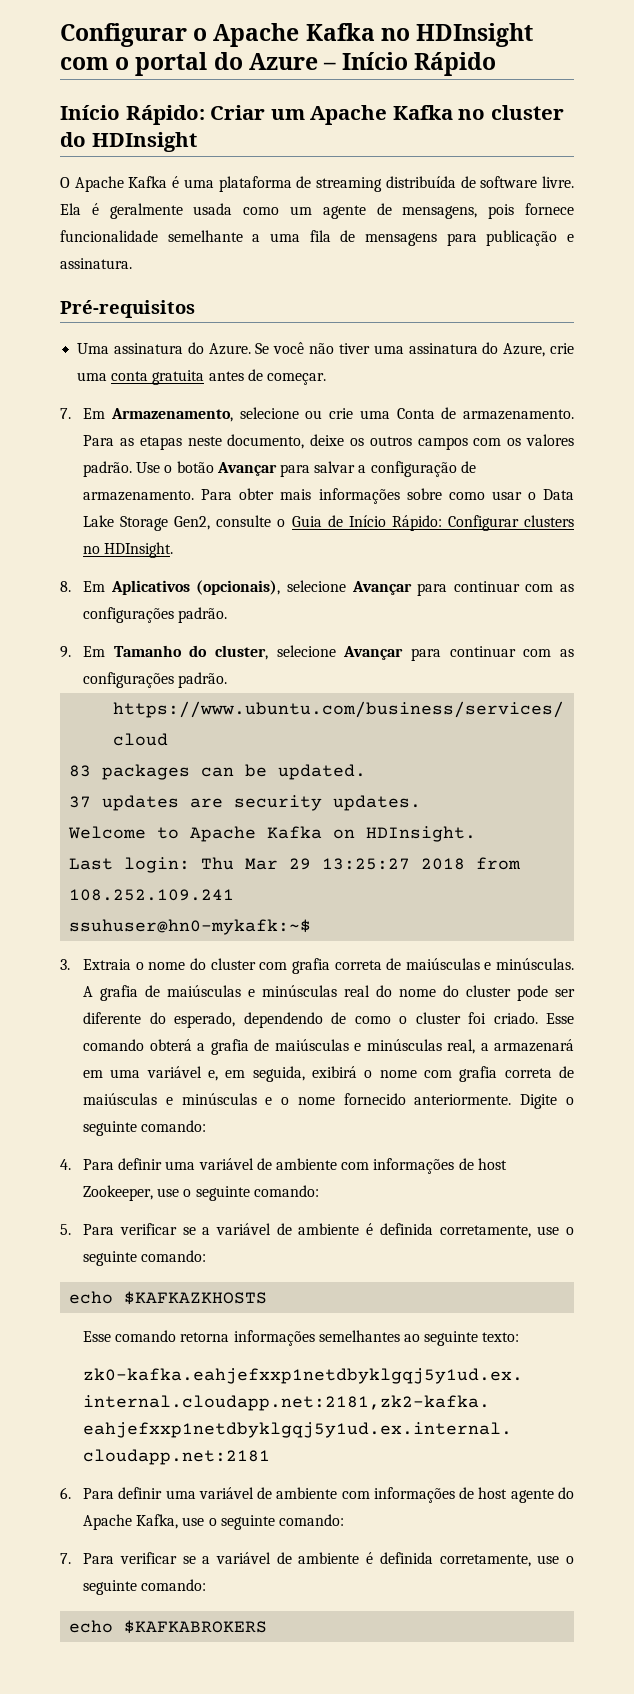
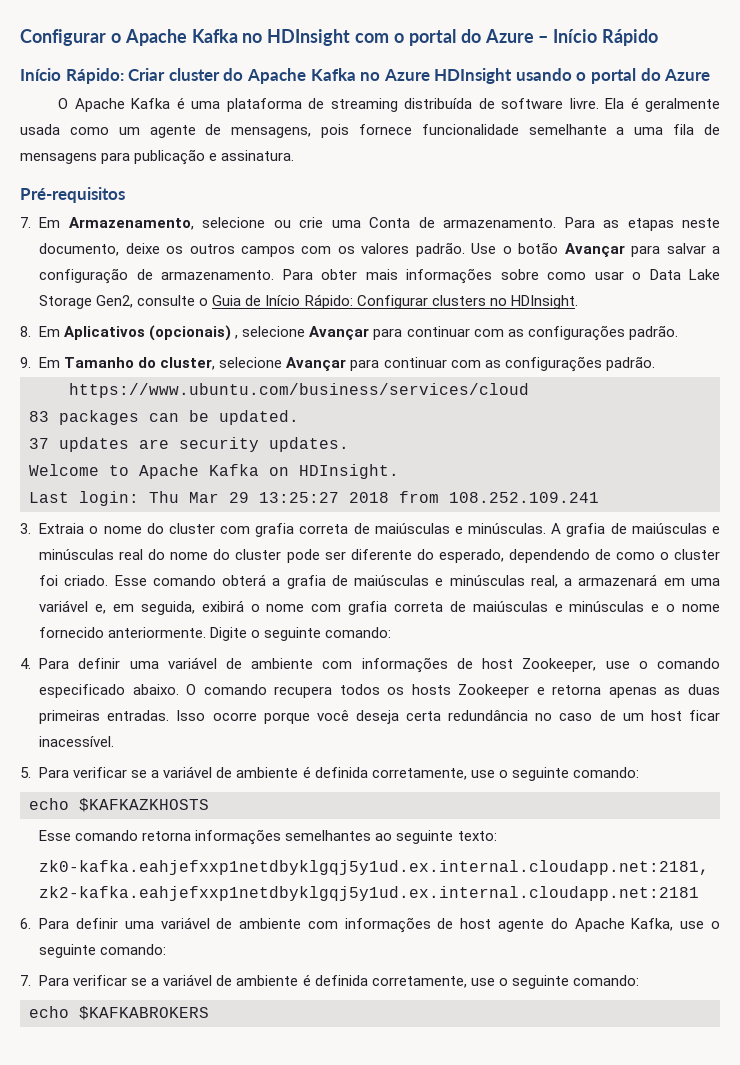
- Início Rápido: Criar um Apache Kafka no cluster do HDInsight
+ Início Rápido: Criar cluster do Apache Kafka no Azure HDInsight usando o portal do Azure
- Uma assinatura do Azure. Se você não tiver uma assinatura do Azure, crie uma conta gratuita antes de começar.
- 8. Em Aplicativos (opcionais), selecione Avançar para continuar com as configurações padrão.
+ 8. Em Aplicativos (opcionais) , selecione Avançar para continuar com as configurações padrão.
- ssuhuser@hn0-mykafk:~$
- 4. Para definir uma variável de ambiente com informações de host Zookeeper, use o seguinte comando:
+ 4. Para definir uma variável de ambiente com informações de host Zookeeper, use o comando especificado abaixo. O comando recupera todos os hosts Zookeeper e retorna apenas as duas primeiras entradas. Isso ocorre porque você deseja certa redundância no caso de um host ficar inacessível.

